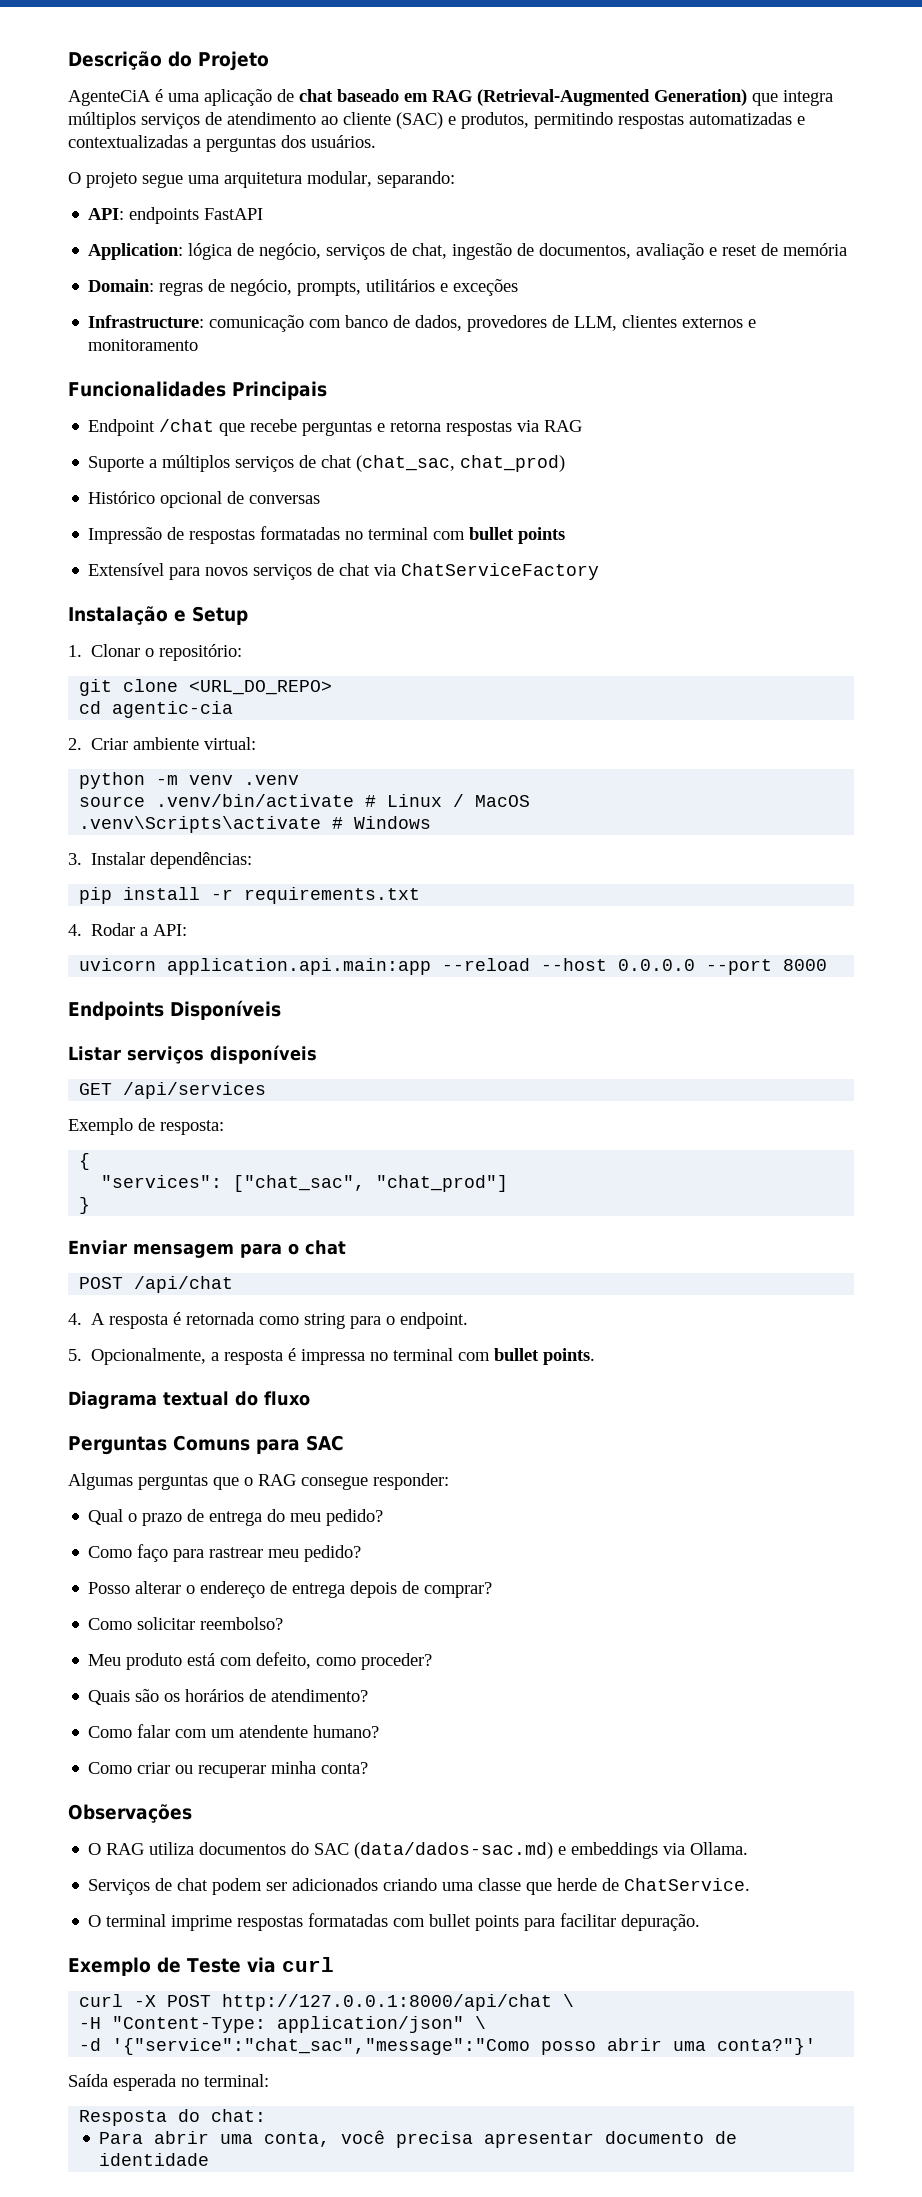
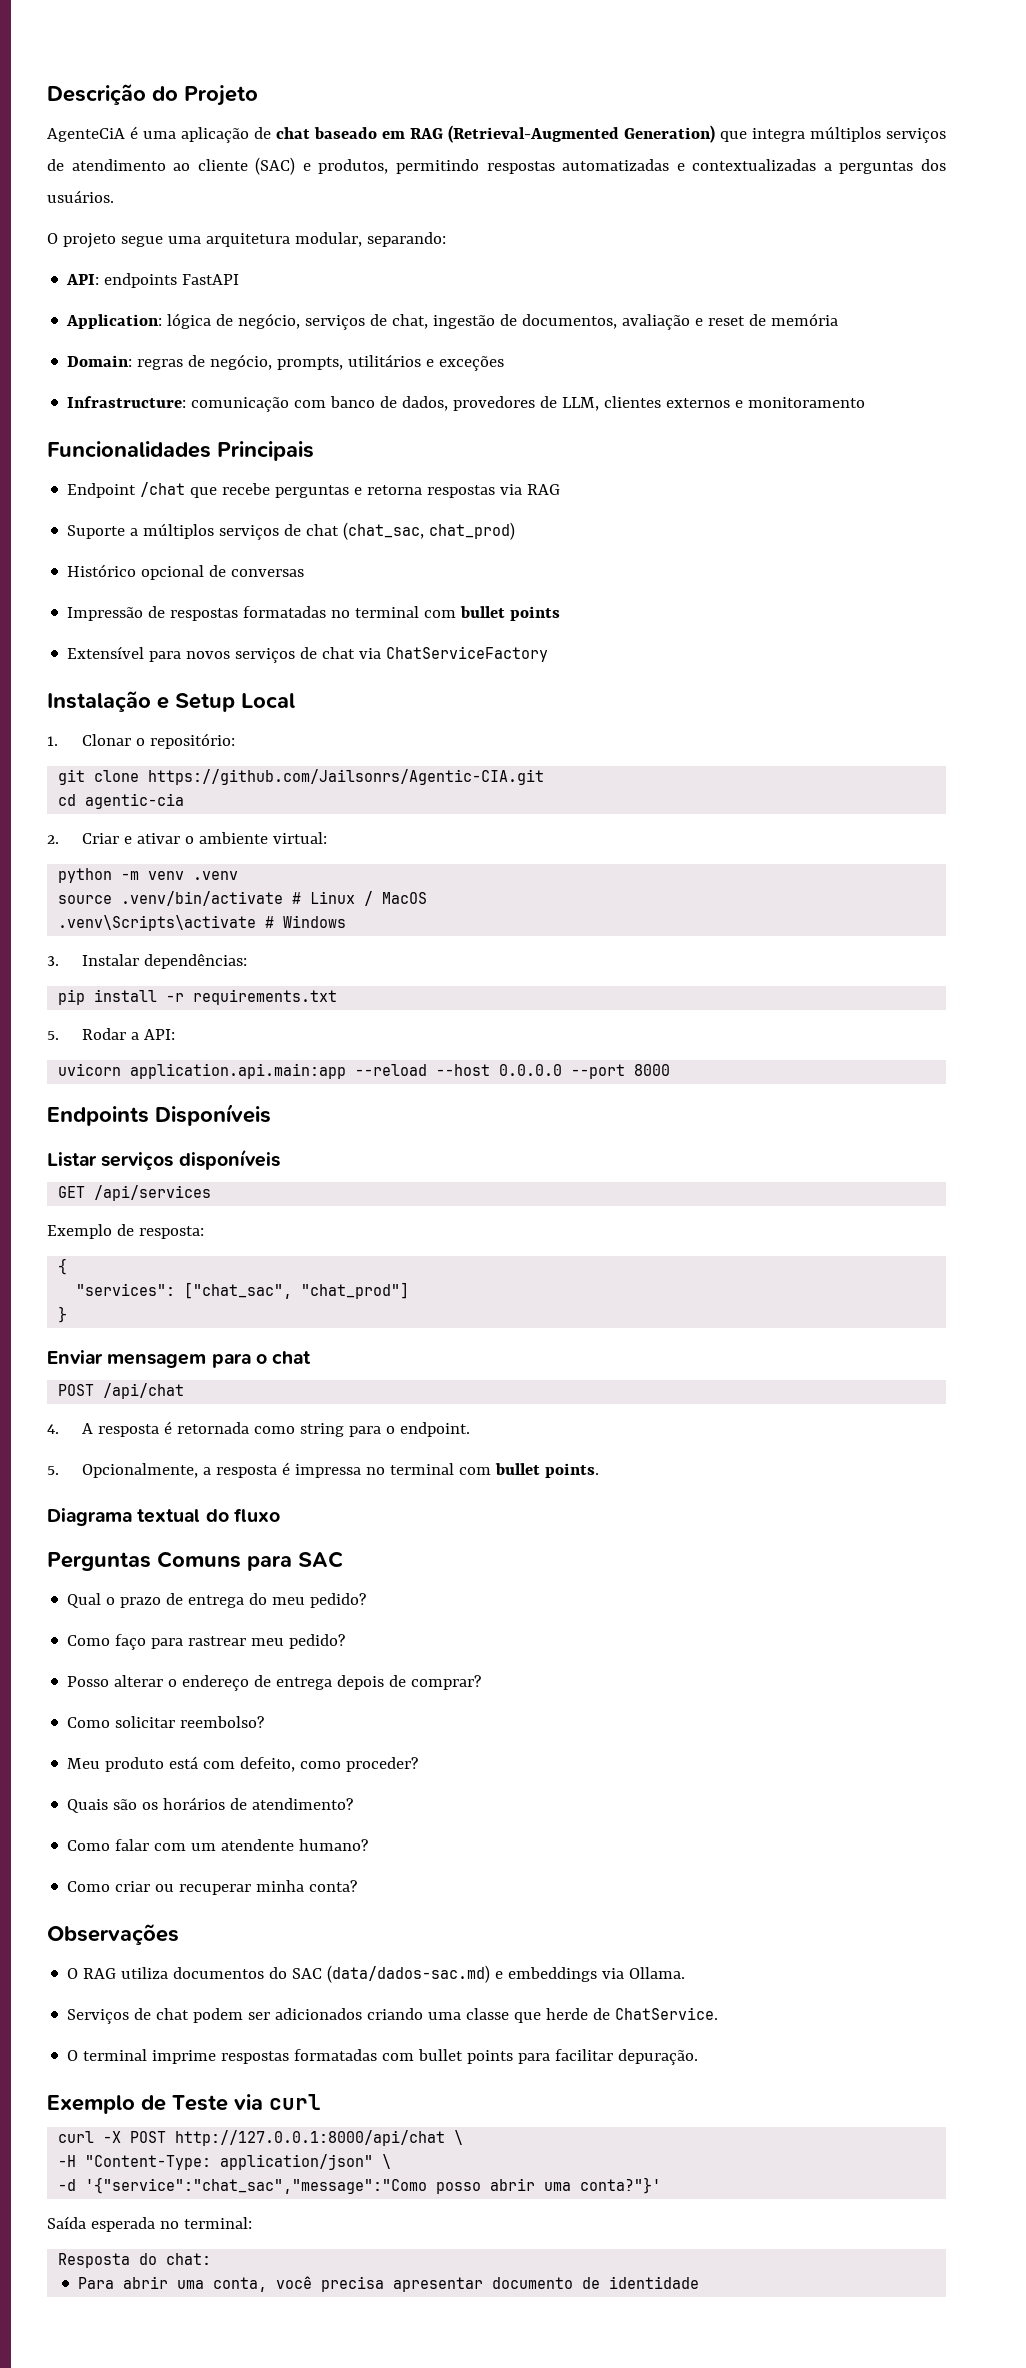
- Instalação e Setup
+ Instalação e Setup Local
- git clone <URL_DO_REPO>
+ git clone https://github.com/Jailsonrs/Agentic-CIA.git
- 2. Criar ambiente virtual:
+ 2. Criar e ativar o ambiente virtual:
- 4. Rodar a API:
+ 5. Rodar a API:
- Algumas perguntas que o RAG consegue responder:

